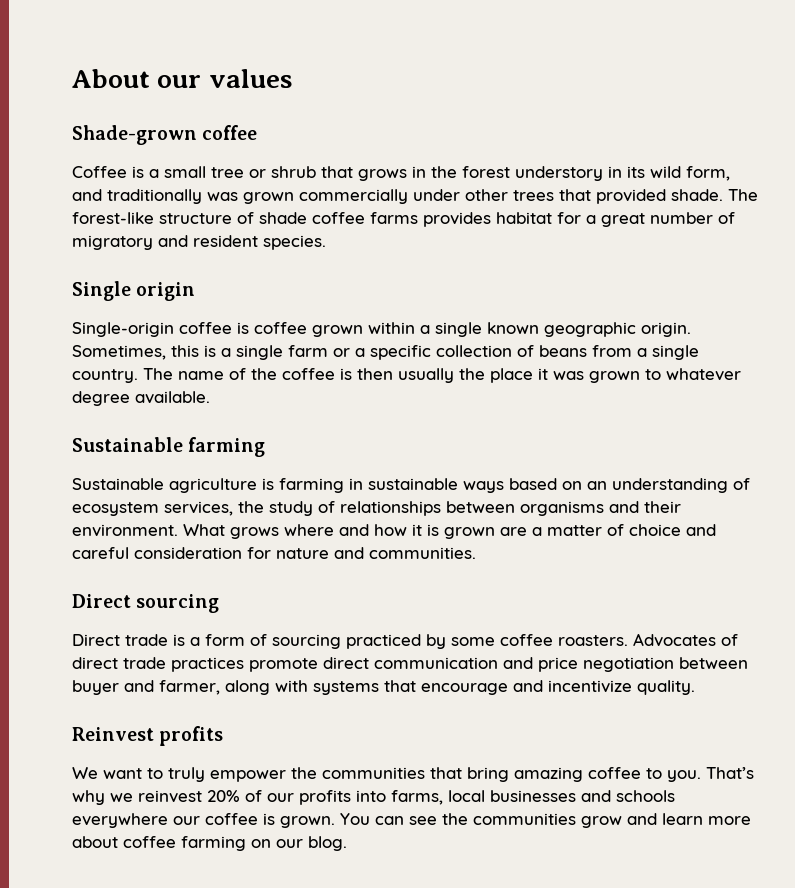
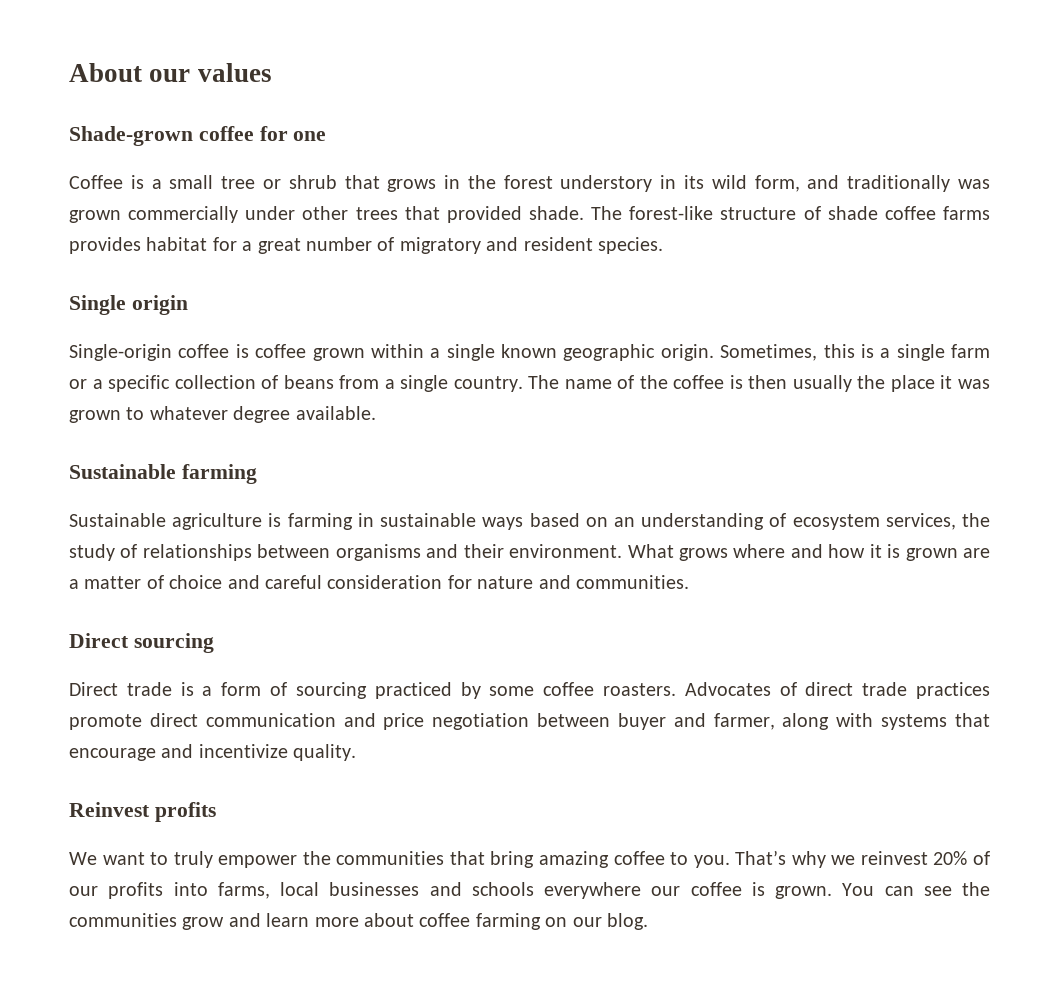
- Shade-grown coffee
+ Shade-grown coffee for one

